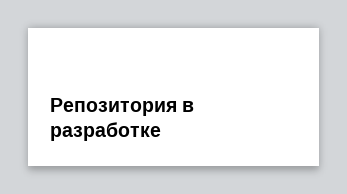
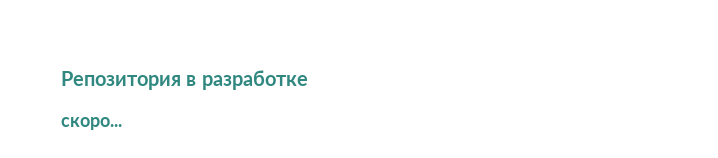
+ скоро...

